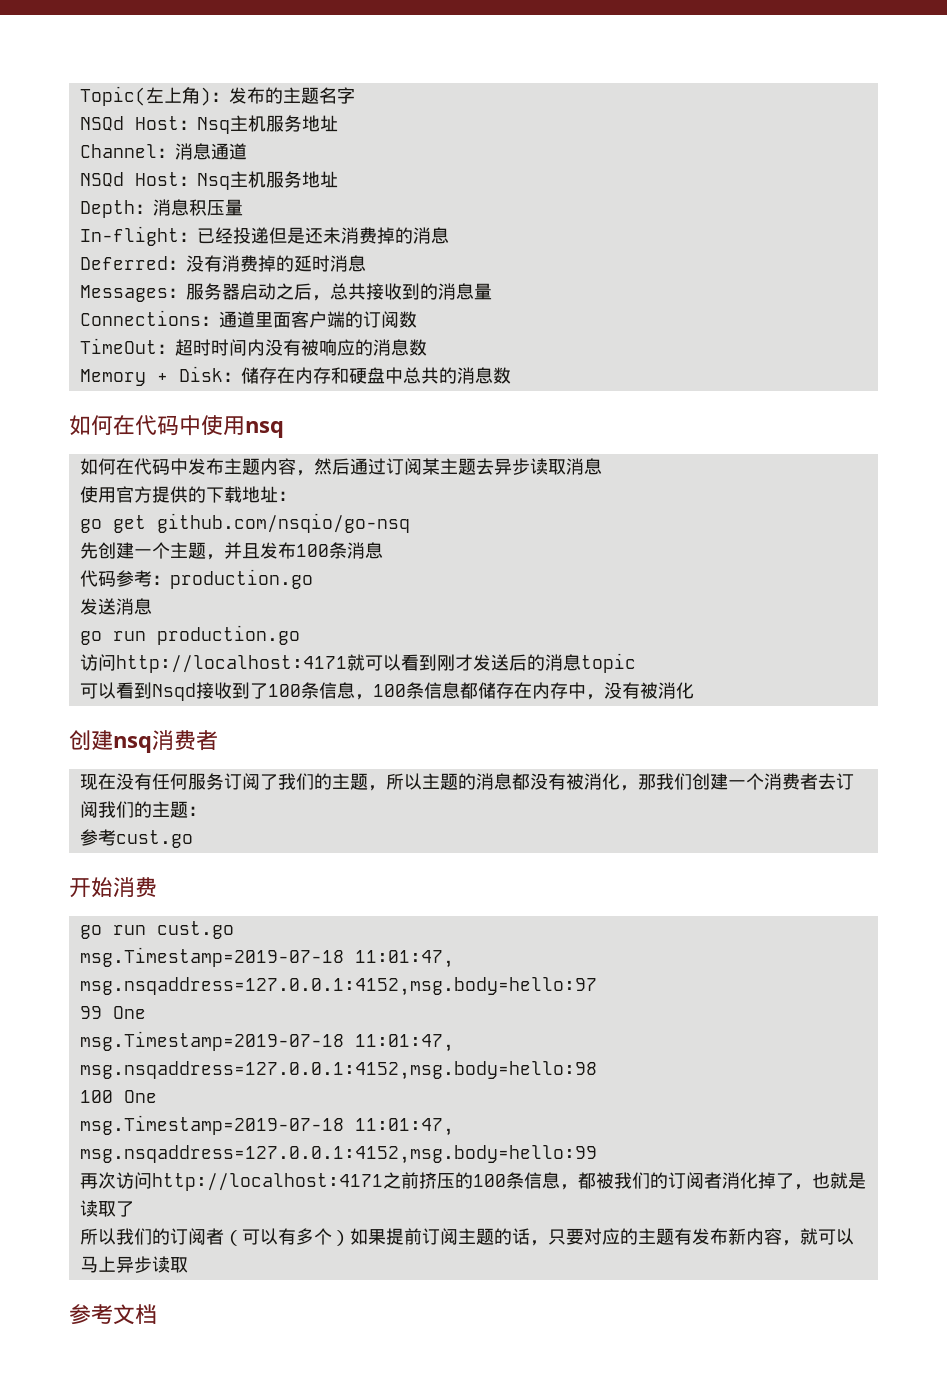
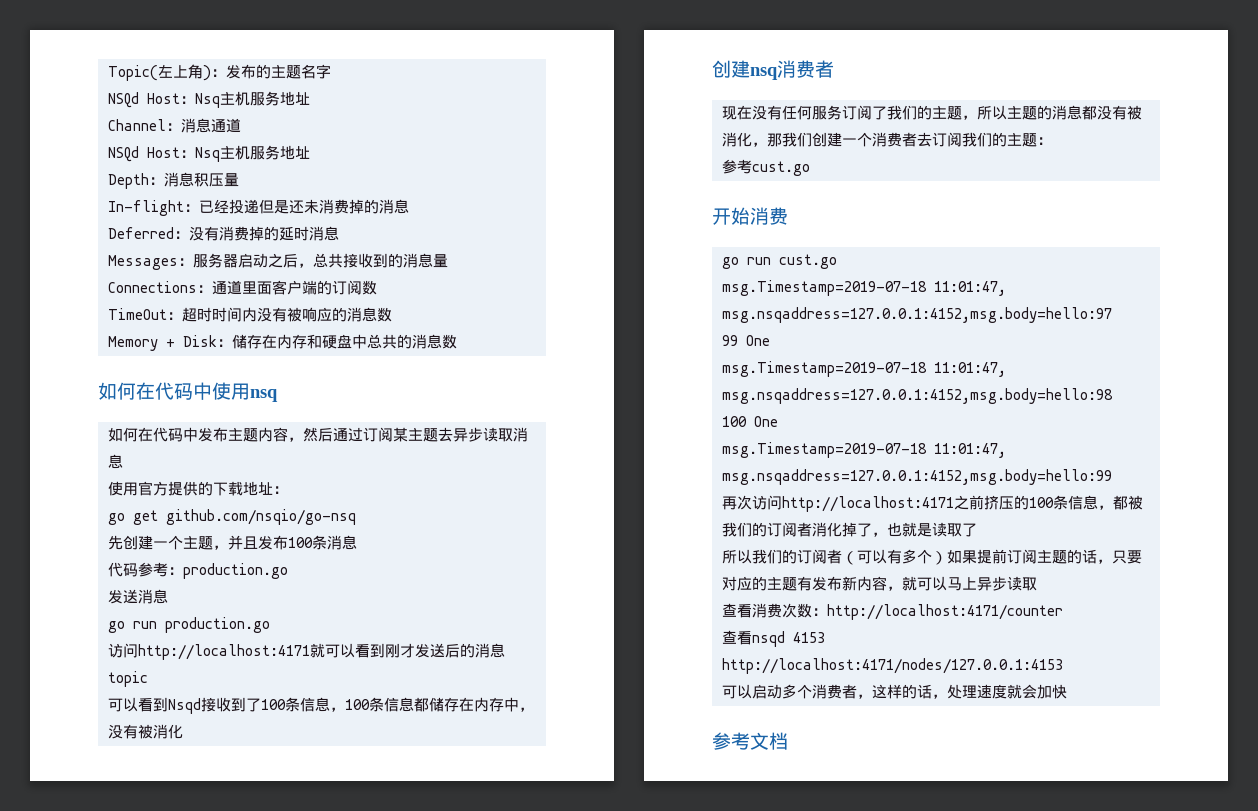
+ 查看消费次数：http://localhost:4171/counter
+ 查看nsqd 4153 http://localhost:4171/nodes/127.0.0.1:4153
+ 可以启动多个消费者，这样的话，处理速度就会加快

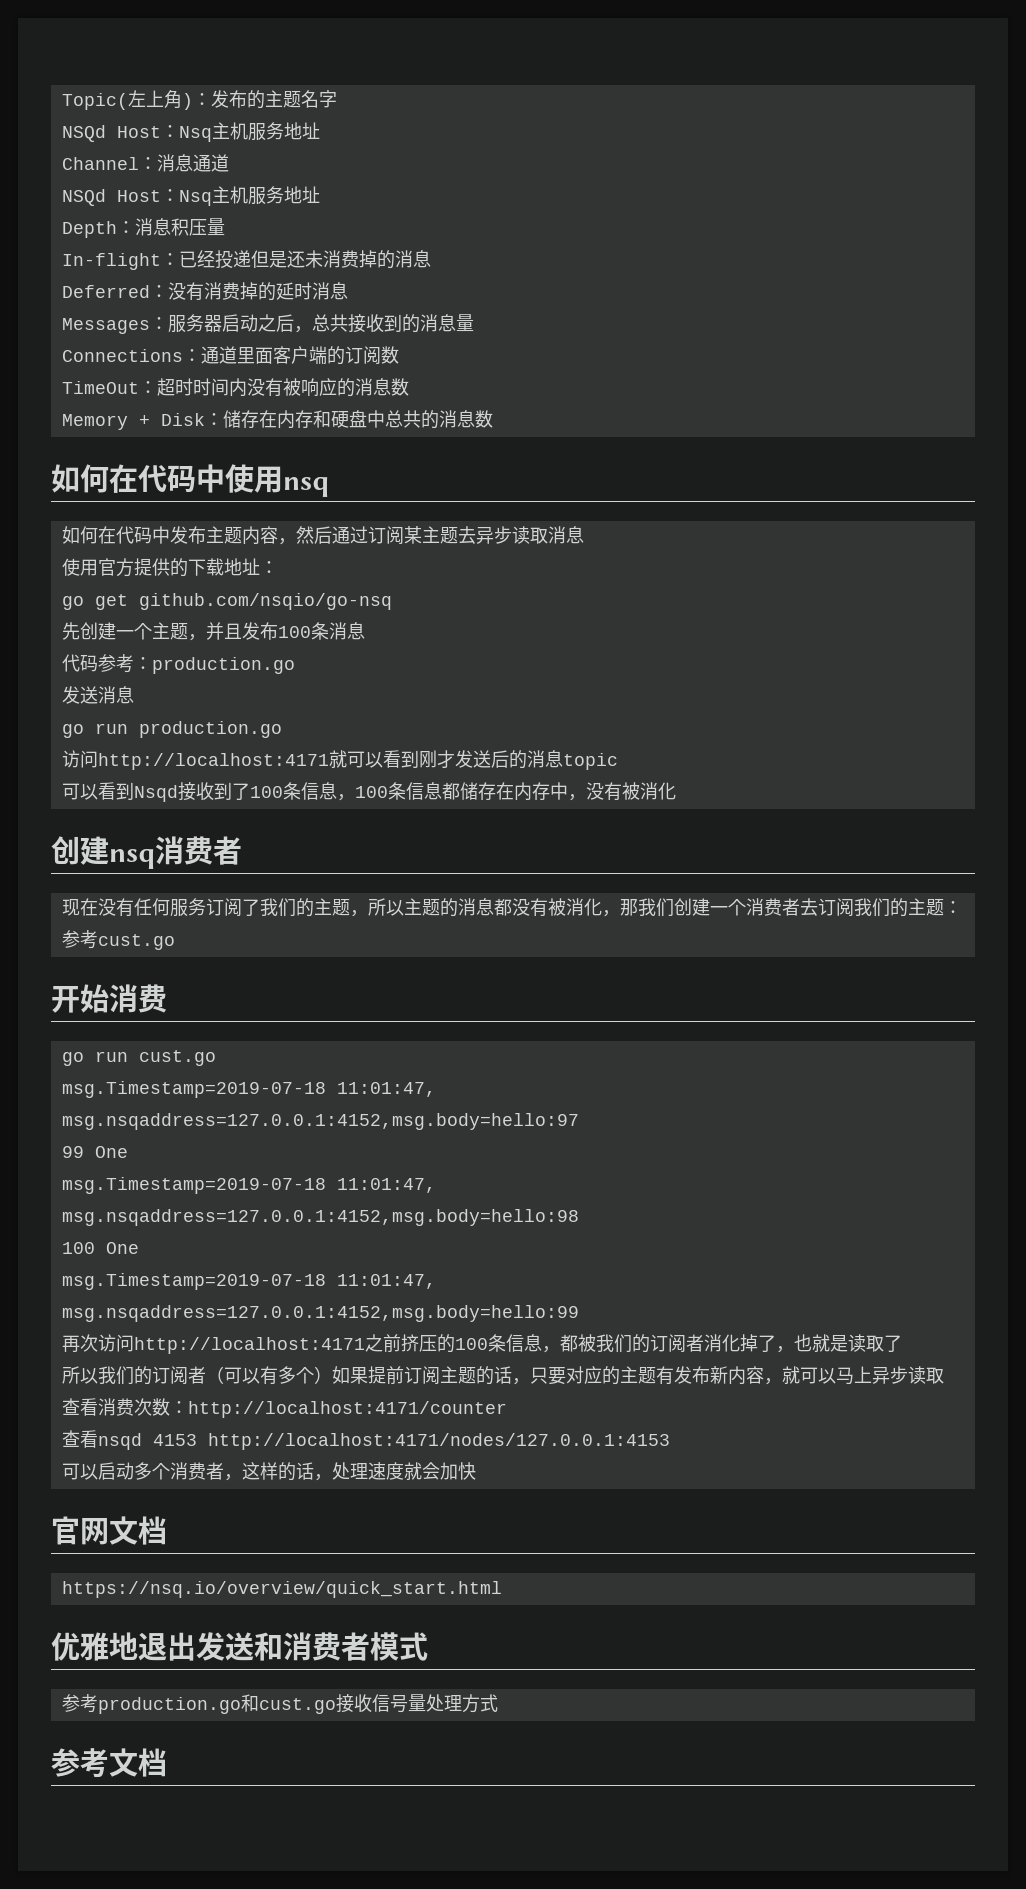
+ 官网文档
+ https://nsq.io/overview/quick_start.html
+ 优雅地退出发送和消费者模式
+ 参考production.go和cust.go接收信号量处理方式

